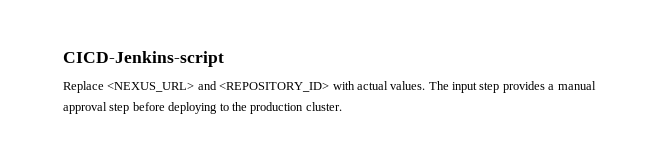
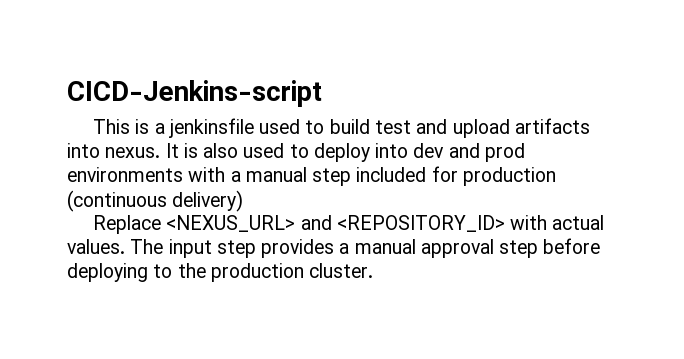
+ This is a jenkinsfile used to build test and upload artifacts into nexus. It is also used to deploy into dev and prod environments with a manual step included for production (continuous delivery)

